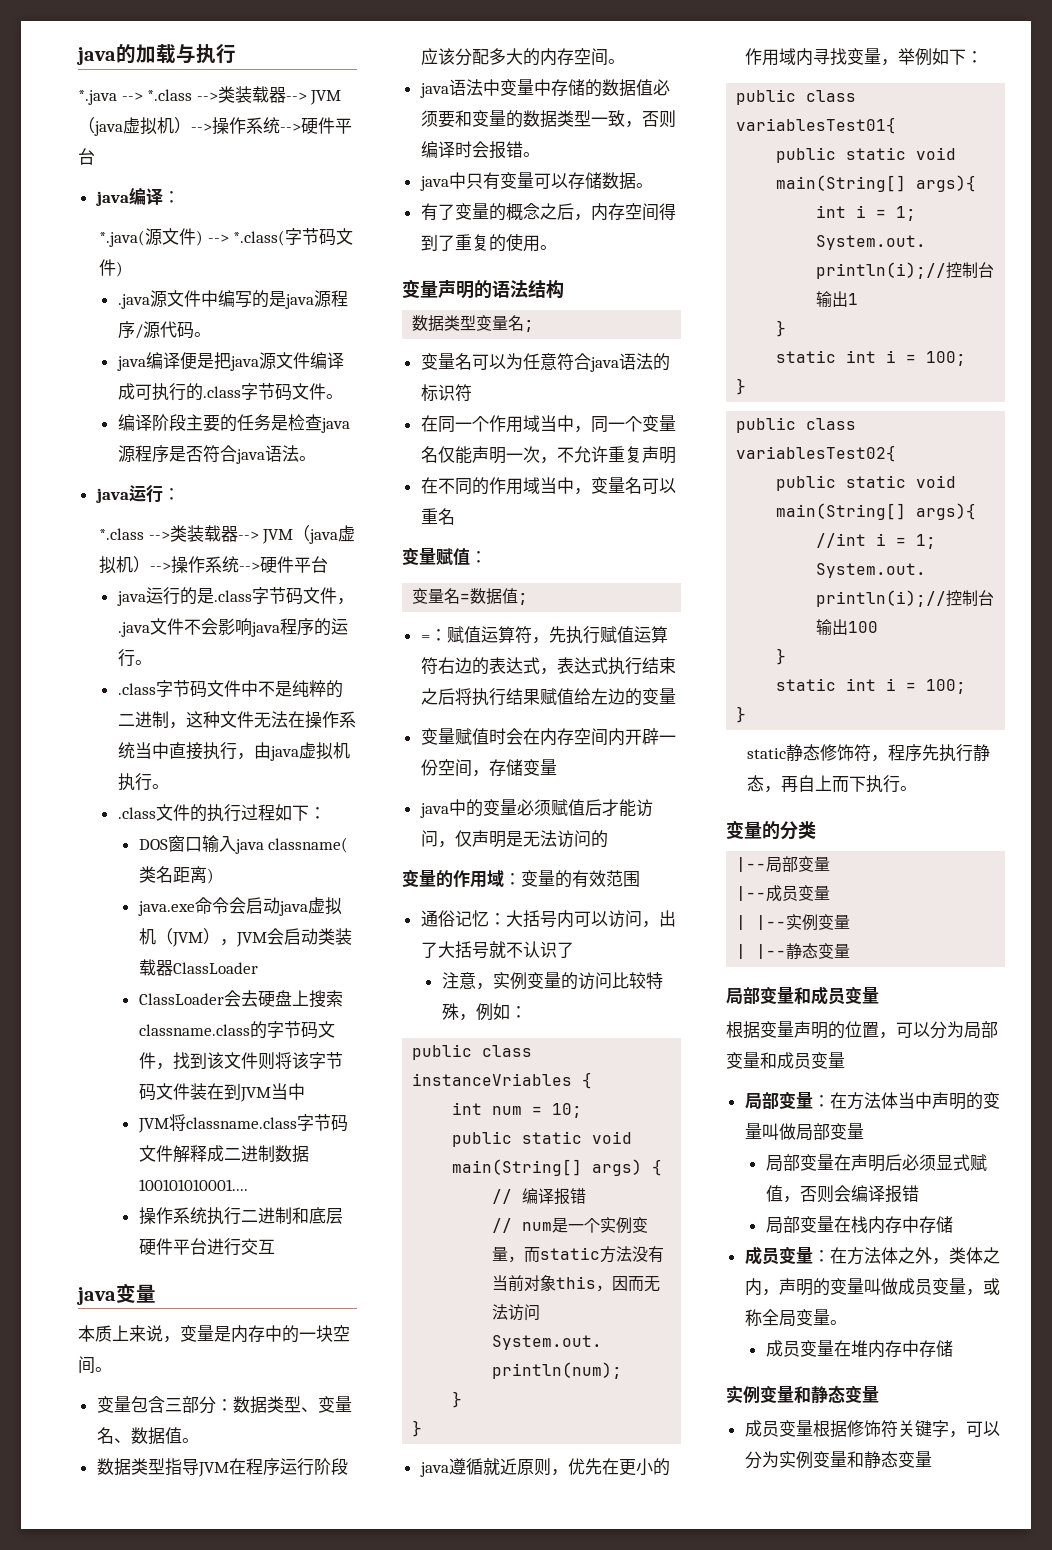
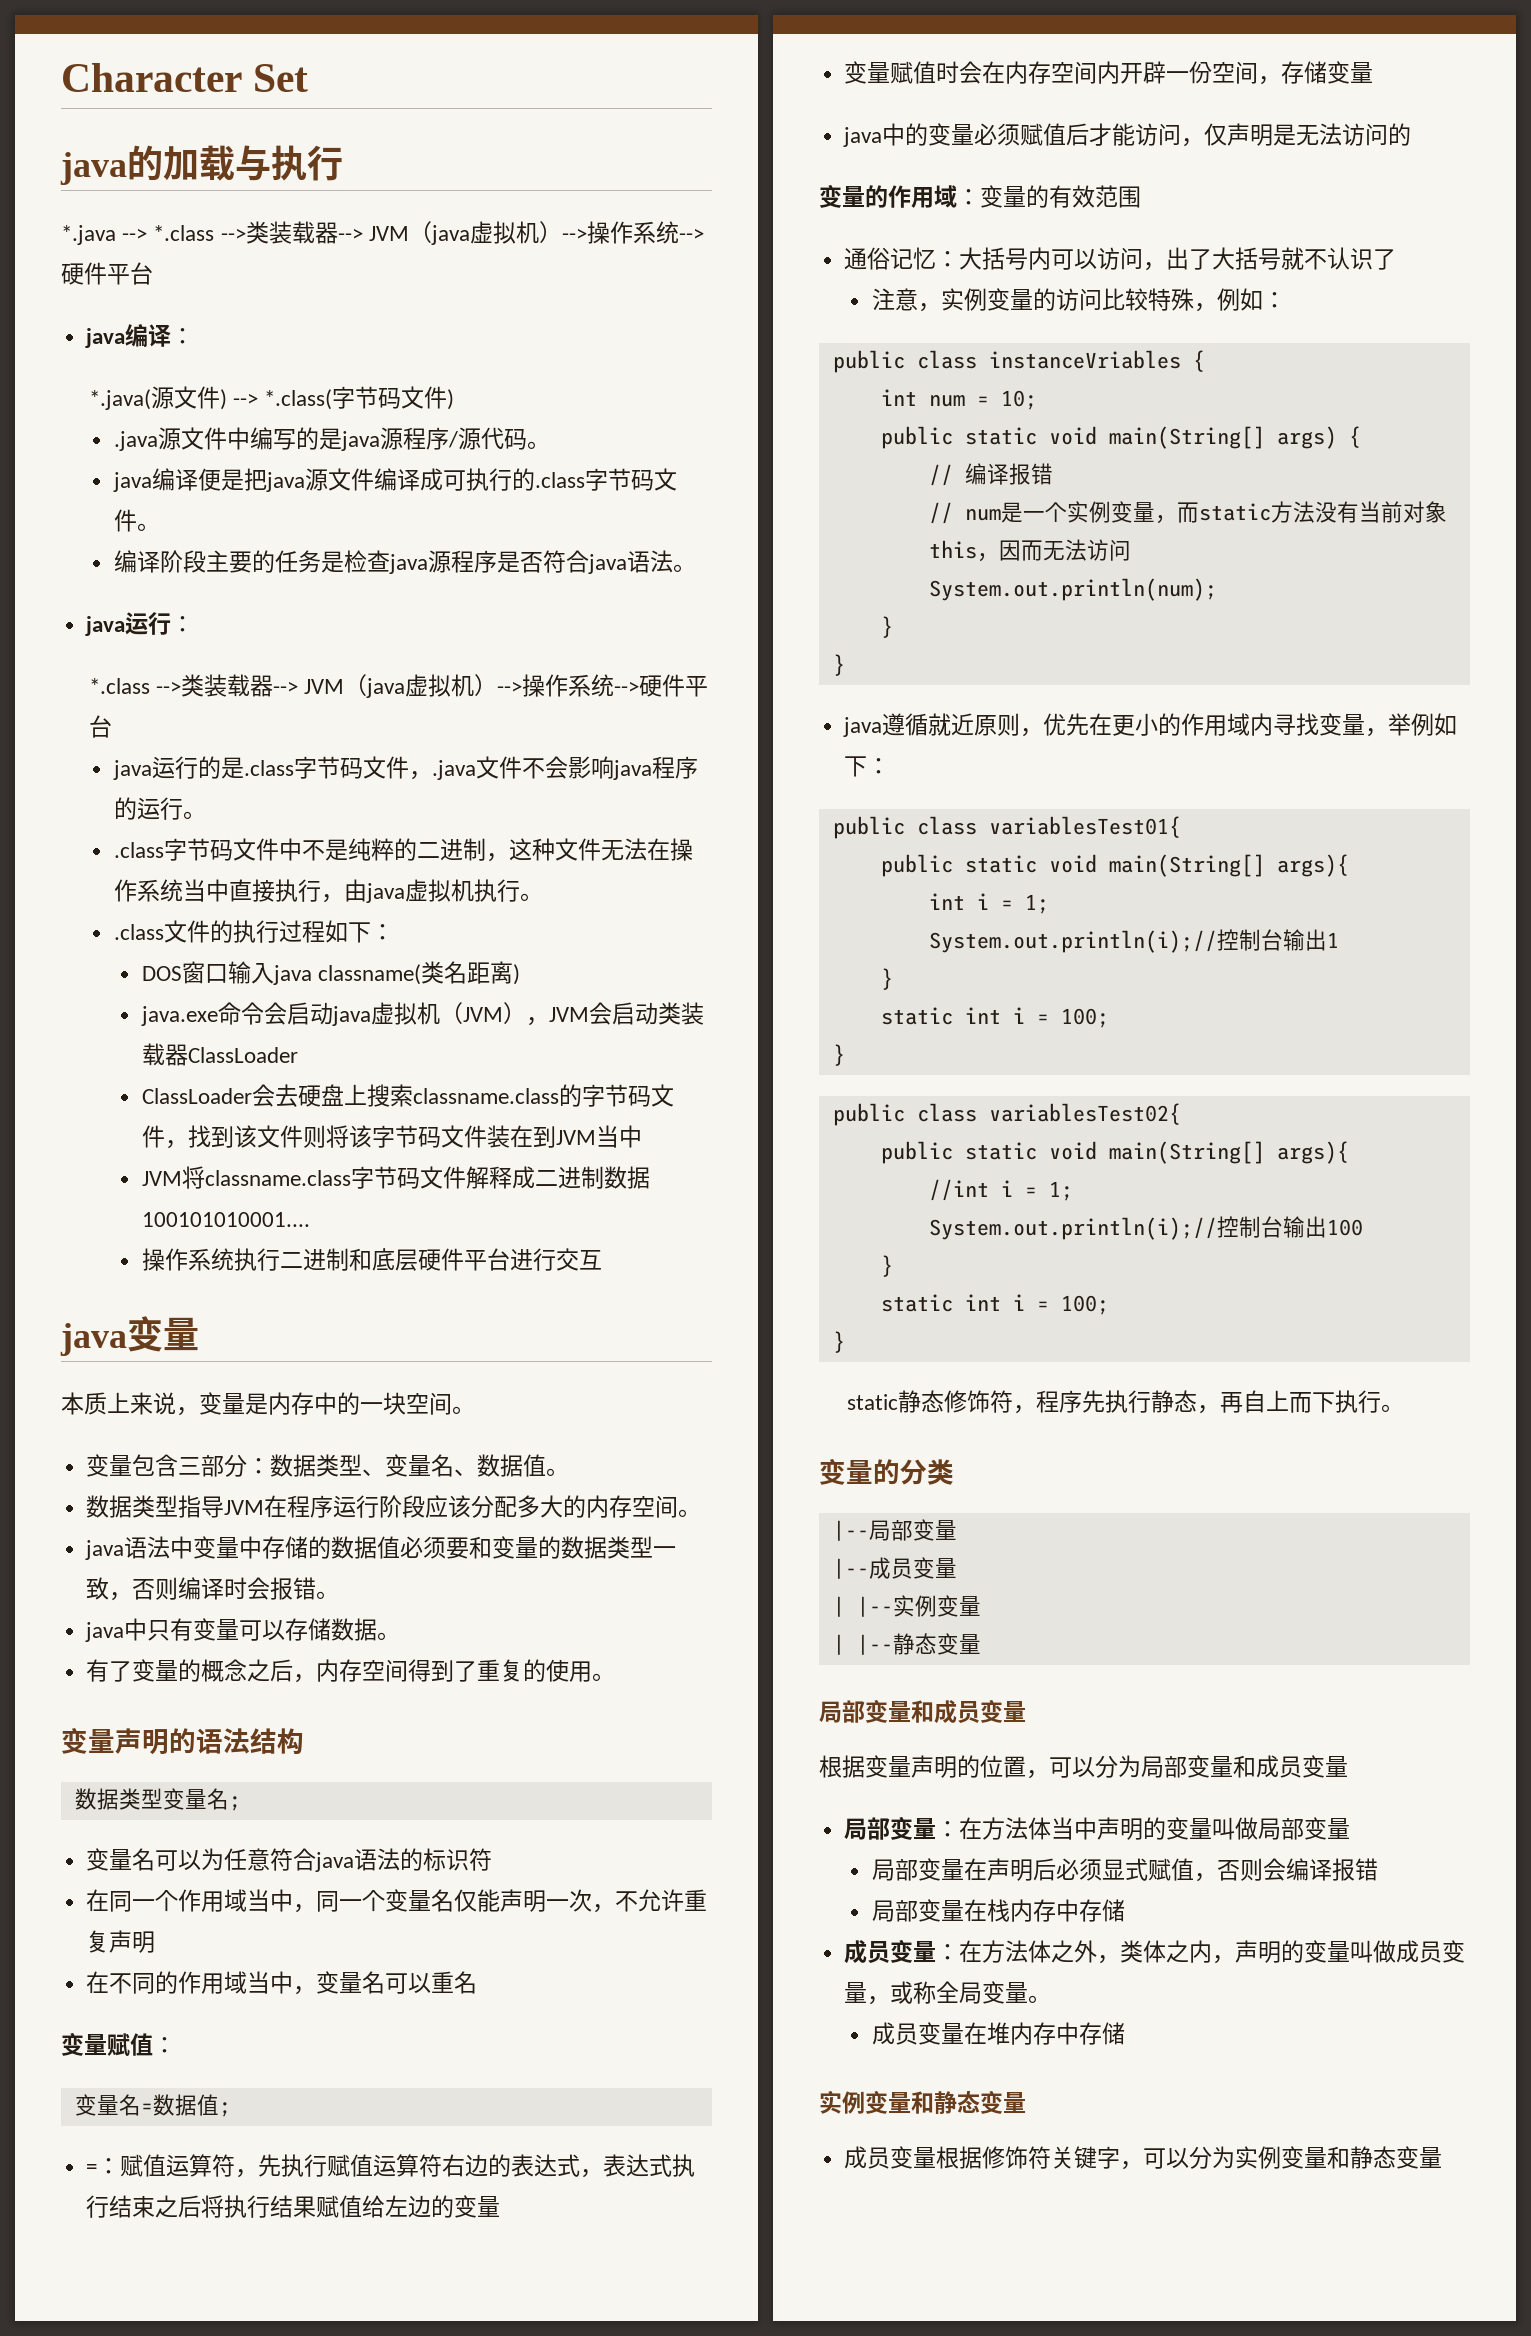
+ Character Set

